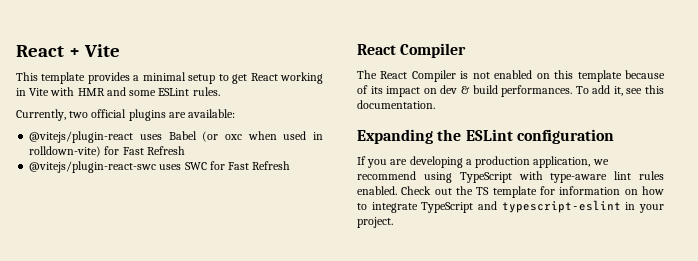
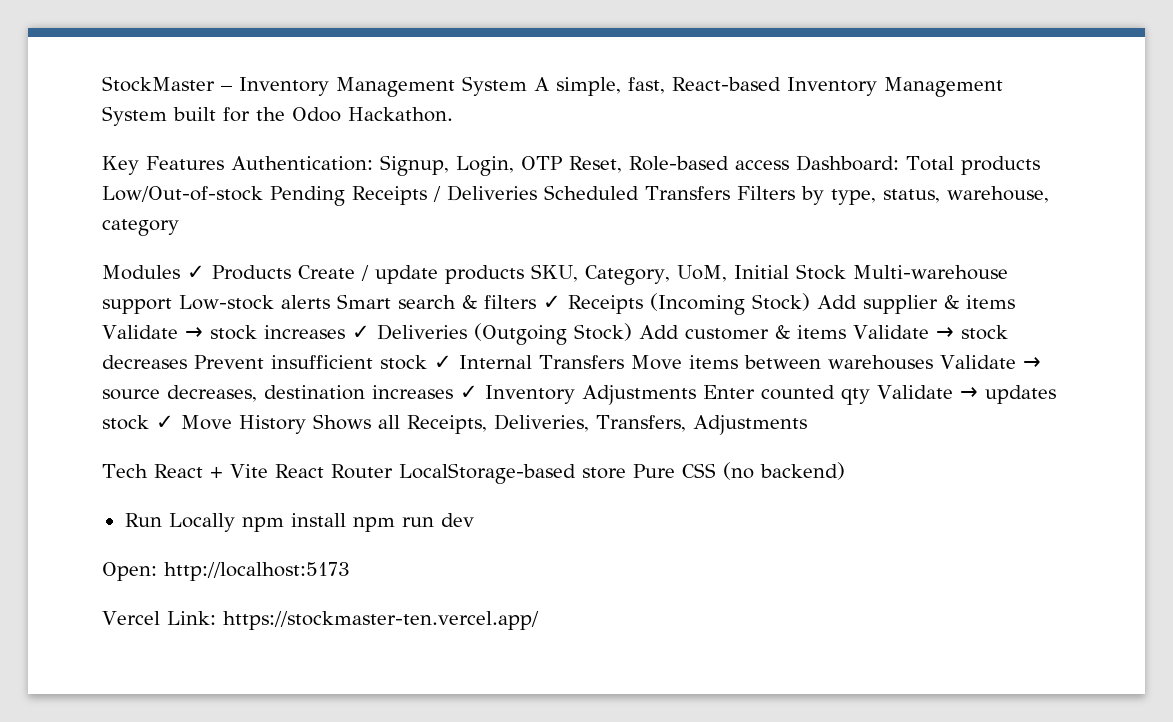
- React + Vite
- This template provides a minimal setup to get React working in Vite with HMR and some ESLint rules.
- Currently, two official plugins are available:
- @vitejs/plugin-react uses Babel (or oxc when used in rolldown-vite) for Fast Refresh
- @vitejs/plugin-react-swc uses SWC for Fast Refresh
- React Compiler
- The React Compiler is not enabled on this template because of its impact on dev & build performances. To add it, see this documentation.
- Expanding the ESLint configuration
- If you are developing a production application, we recommend using TypeScript with type-aware lint rules enabled. Check out the TS template for information on how to integrate TypeScript and typescript-eslint in your project.
+ StockMaster – Inventory Management System A simple, fast, React-based Inventory Management System built for the Odoo Hackathon.
+ Key Features Authentication: Signup, Login, OTP Reset, Role-based access Dashboard: Total products Low/Out-of-stock Pending Receipts / Deliveries Scheduled Transfers Filters by type, status, warehouse, category
+ Modules ✓ Products Create / update products SKU, Category, UoM, Initial Stock Multi-warehouse support Low-stock alerts Smart search & filters ✓ Receipts (Incoming Stock) Add supplier & items Validate → stock increases ✓ Deliveries (Outgoing Stock) Add customer & items Validate → stock decreases Prevent insufficient stock ✓ Internal Transfers Move items between warehouses Validate → source decreases, destination increases ✓ Inventory Adjustments Enter counted qty Validate → updates stock ✓ Move History Shows all Receipts, Deliveries, Transfers, Adjustments
+ Tech React + Vite React Router LocalStorage-based store Pure CSS (no backend)
+ Run Locally npm install npm run dev
+ Open: http://localhost:5173
+ Vercel Link: https://stockmaster-ten.vercel.app/

